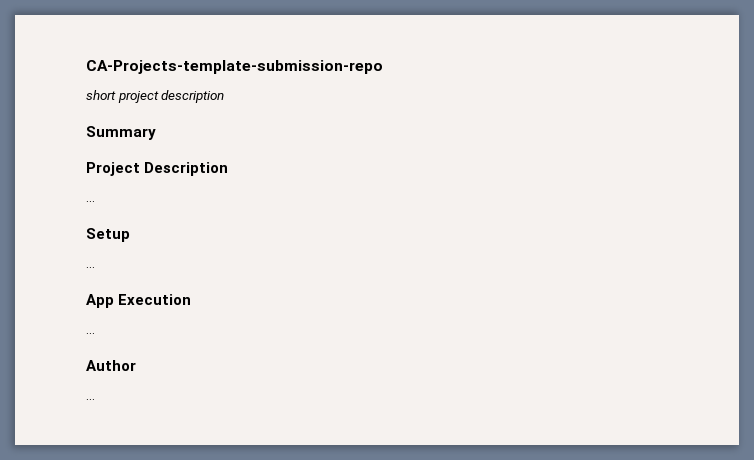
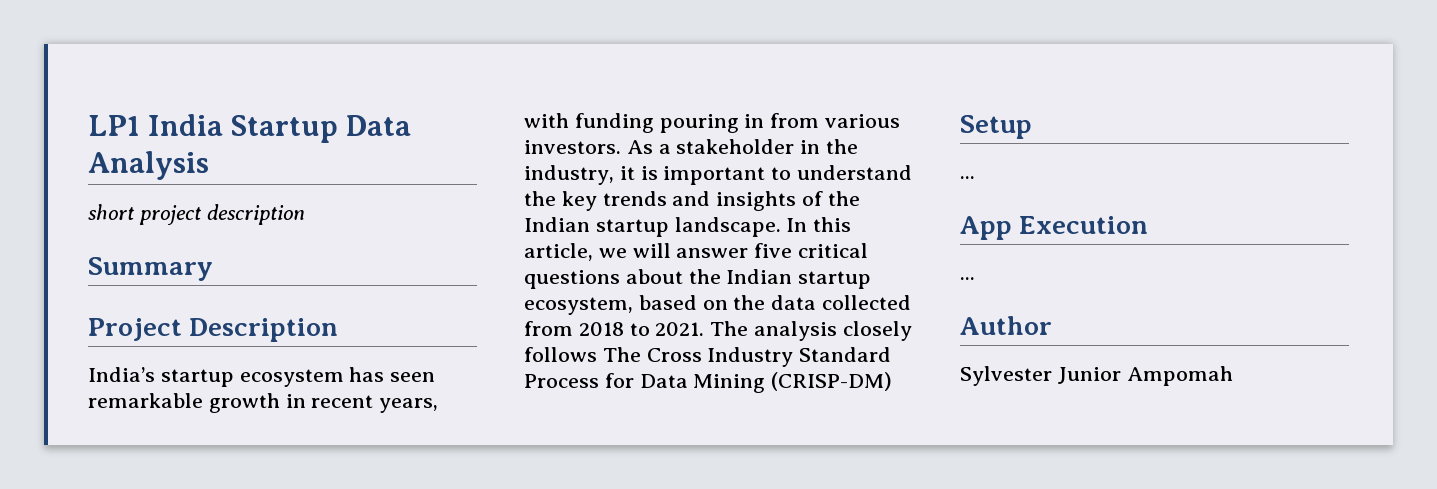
- CA-Projects-template-submission-repo
+ LP1 India Startup Data Analysis
  Project Description
- ...
+ India’s startup ecosystem has seen remarkable growth in recent years, with funding pouring in from various investors. As a stakeholder in the industry, it is important to understand the key trends and insights of the Indian startup landscape. In this article, we will answer five critical questions about the Indian startup ecosystem, based on the data collected from 2018 to 2021. The analysis closely follows The Cross Industry Standard Process for Data Mining (CRISP-DM)
  Author
- ...
+ Sylvester Junior Ampomah

